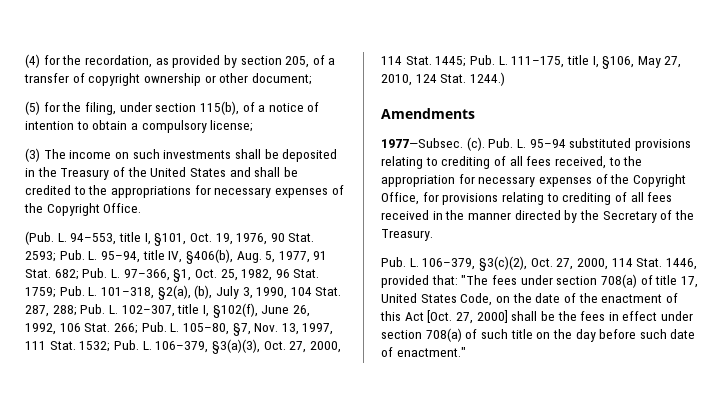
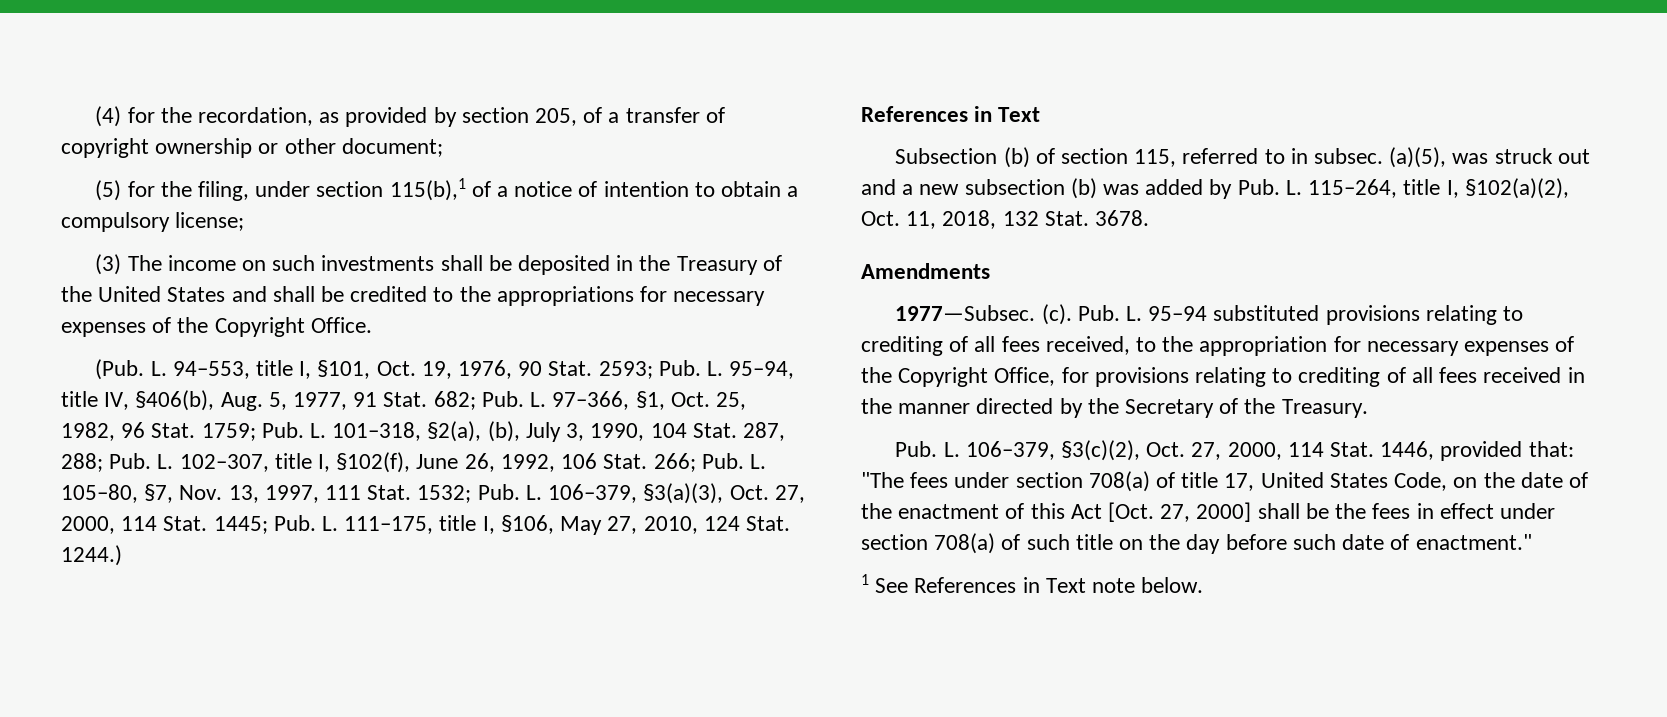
- (5) for the filing, under section 115(b), of a notice of intention to obtain a compulsory license;
+ (5) for the filing, under section 115(b),1 of a notice of intention to obtain a compulsory license;
  1244.)
+ References in Text
+ Subsection (b) of section 115, referred to in subsec. (a)(5), was struck out and a new subsection (b) was added by Pub. L. 115–264, title I, §102(a)(2), Oct. 11, 2018, 132 Stat. 3678.
+ 1 See References in Text note below.

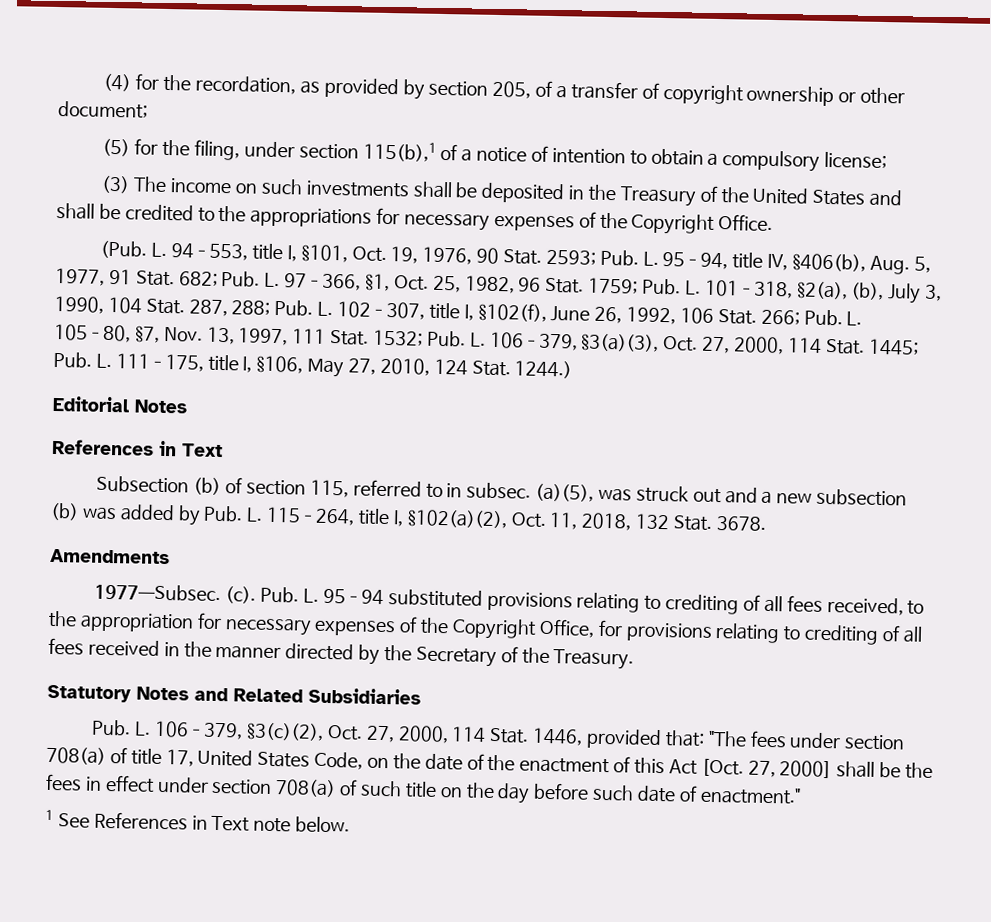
+ Editorial Notes
+ Statutory Notes and Related Subsidiaries

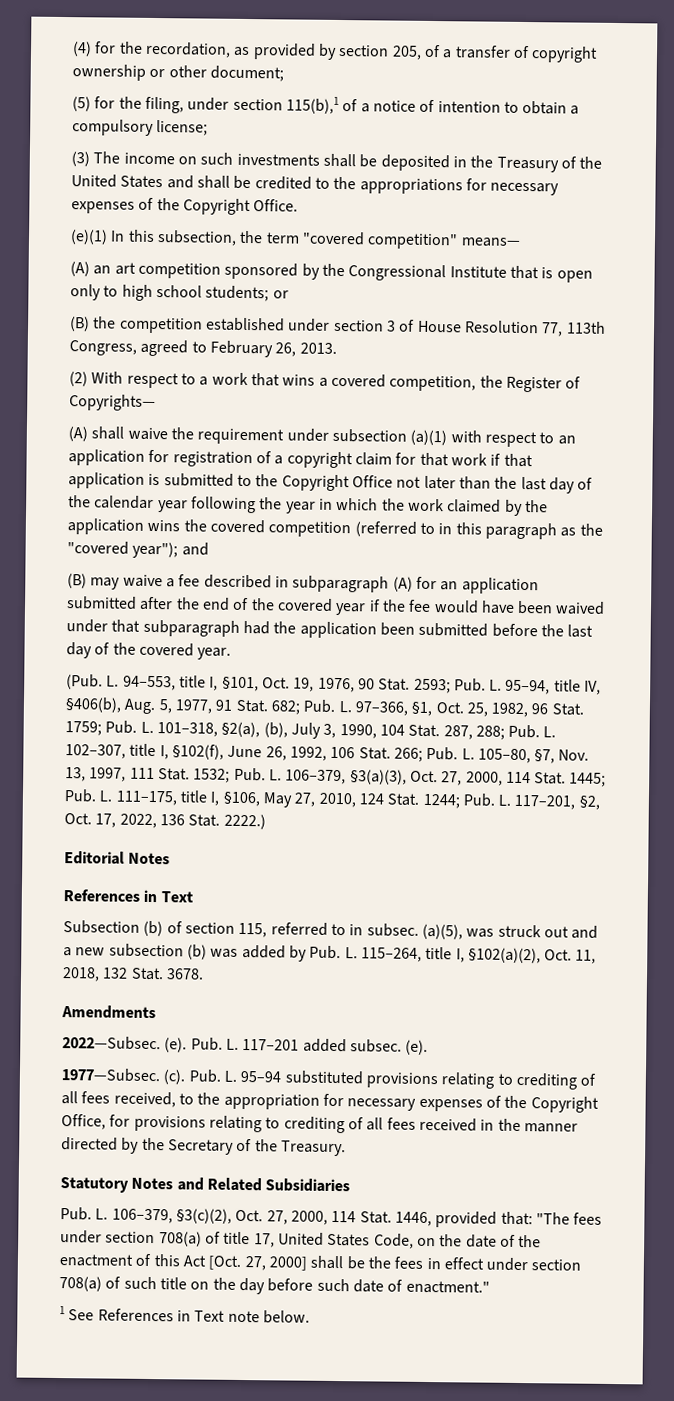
+ (e)(1) In this subsection, the term "covered competition" means—
+ (A) an art competition sponsored by the Congressional Institute that is open only to high school students; or
+ (B) the competition established under section 3 of House Resolution 77, 113th Congress, agreed to February 26, 2013.
+ (2) With respect to a work that wins a covered competition, the Register of Copyrights—
+ (A) shall waive the requirement under subsection (a)(1) with respect to an application for registration of a copyright claim for that work if that application is submitted to the Copyright Office not later than the last day of the calendar year following the year in which the work claimed by the application wins the covered competition (referred to in this paragraph as the "covered year"); and
+ (B) may waive a fee described in subparagraph (A) for an application submitted after the end of the covered year if the fee would have been waived under that subparagraph had the application been submitted before the last day of the covered year.
- 1244.)
+ 1244; Pub. L. 117–201, §2, Oct. 17, 2022, 136 Stat. 2222.)
+ 2022—Subsec. (e). Pub. L. 117–201 added subsec. (e).

